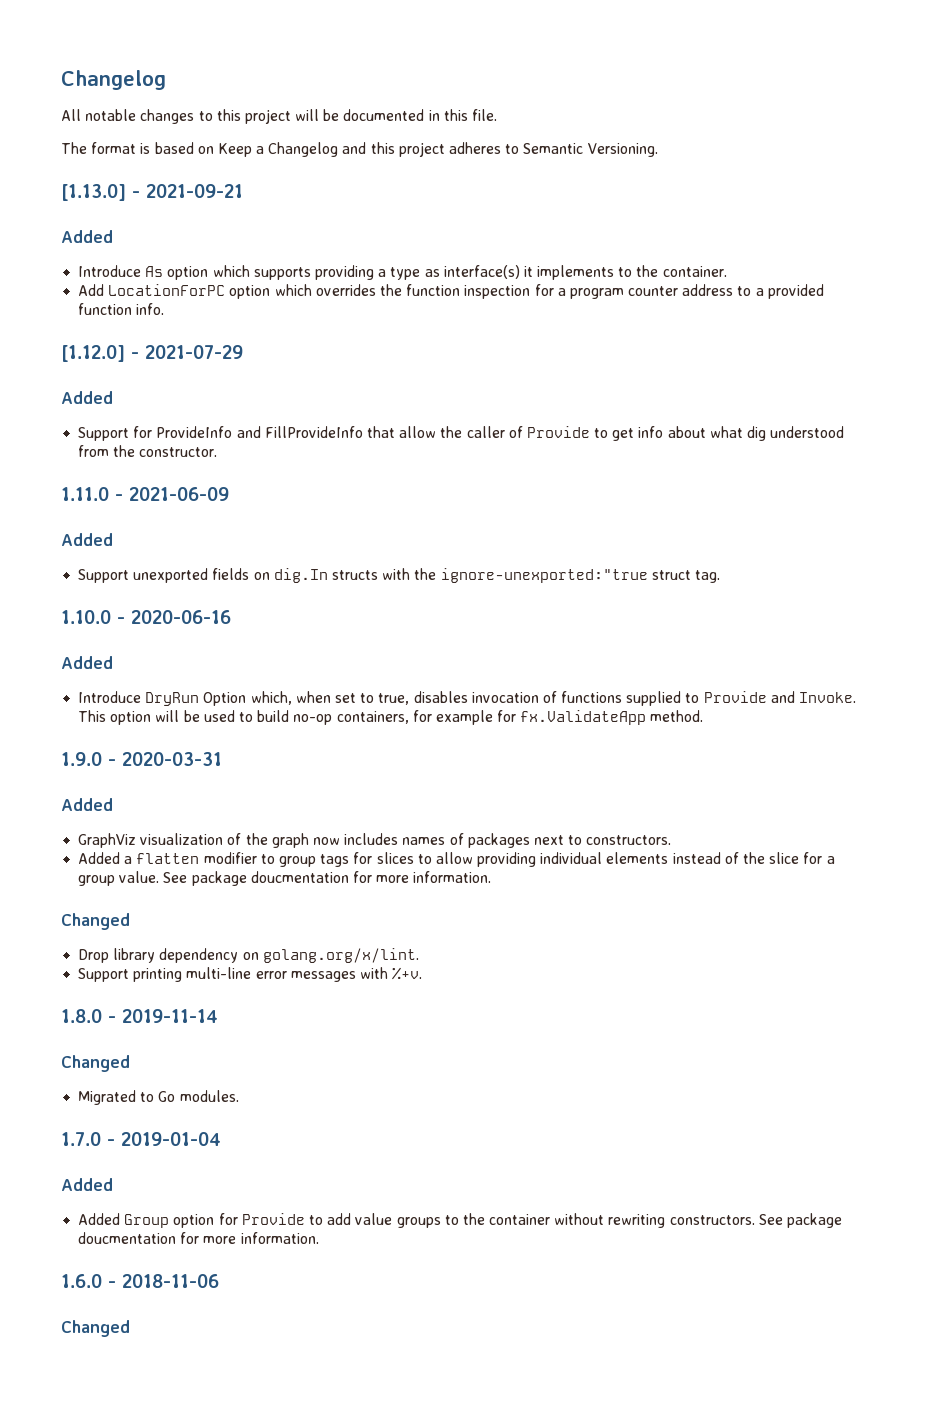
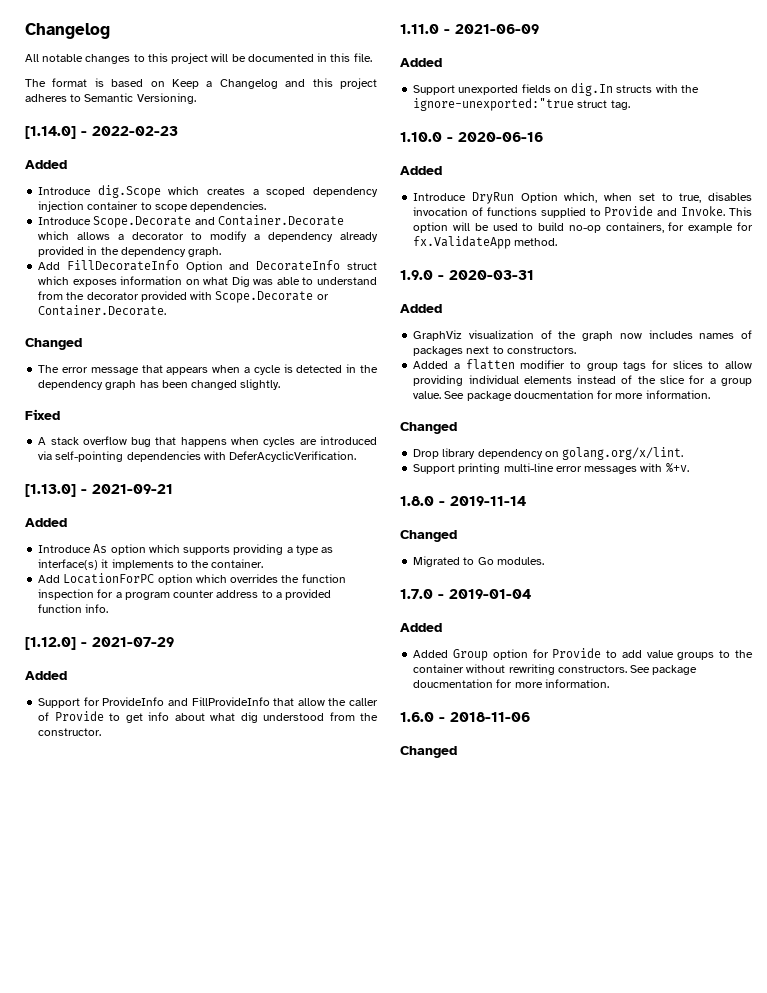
+ [1.14.0] - 2022-02-23
+ Added
+ Introduce dig.Scope which creates a scoped dependency injection container to scope dependencies.
+ Introduce Scope.Decorate and Container.Decorate which allows a decorator to modify a dependency already provided in the dependency graph.
+ Add FillDecorateInfo Option and DecorateInfo struct which exposes information on what Dig was able to understand from the decorator provided with Scope.Decorate or Container.Decorate.
+ Changed
+ The error message that appears when a cycle is detected in the dependency graph has been changed slightly.
+ Fixed
+ A stack overflow bug that happens when cycles are introduced via self-pointing dependencies with DeferAcyclicVerification.

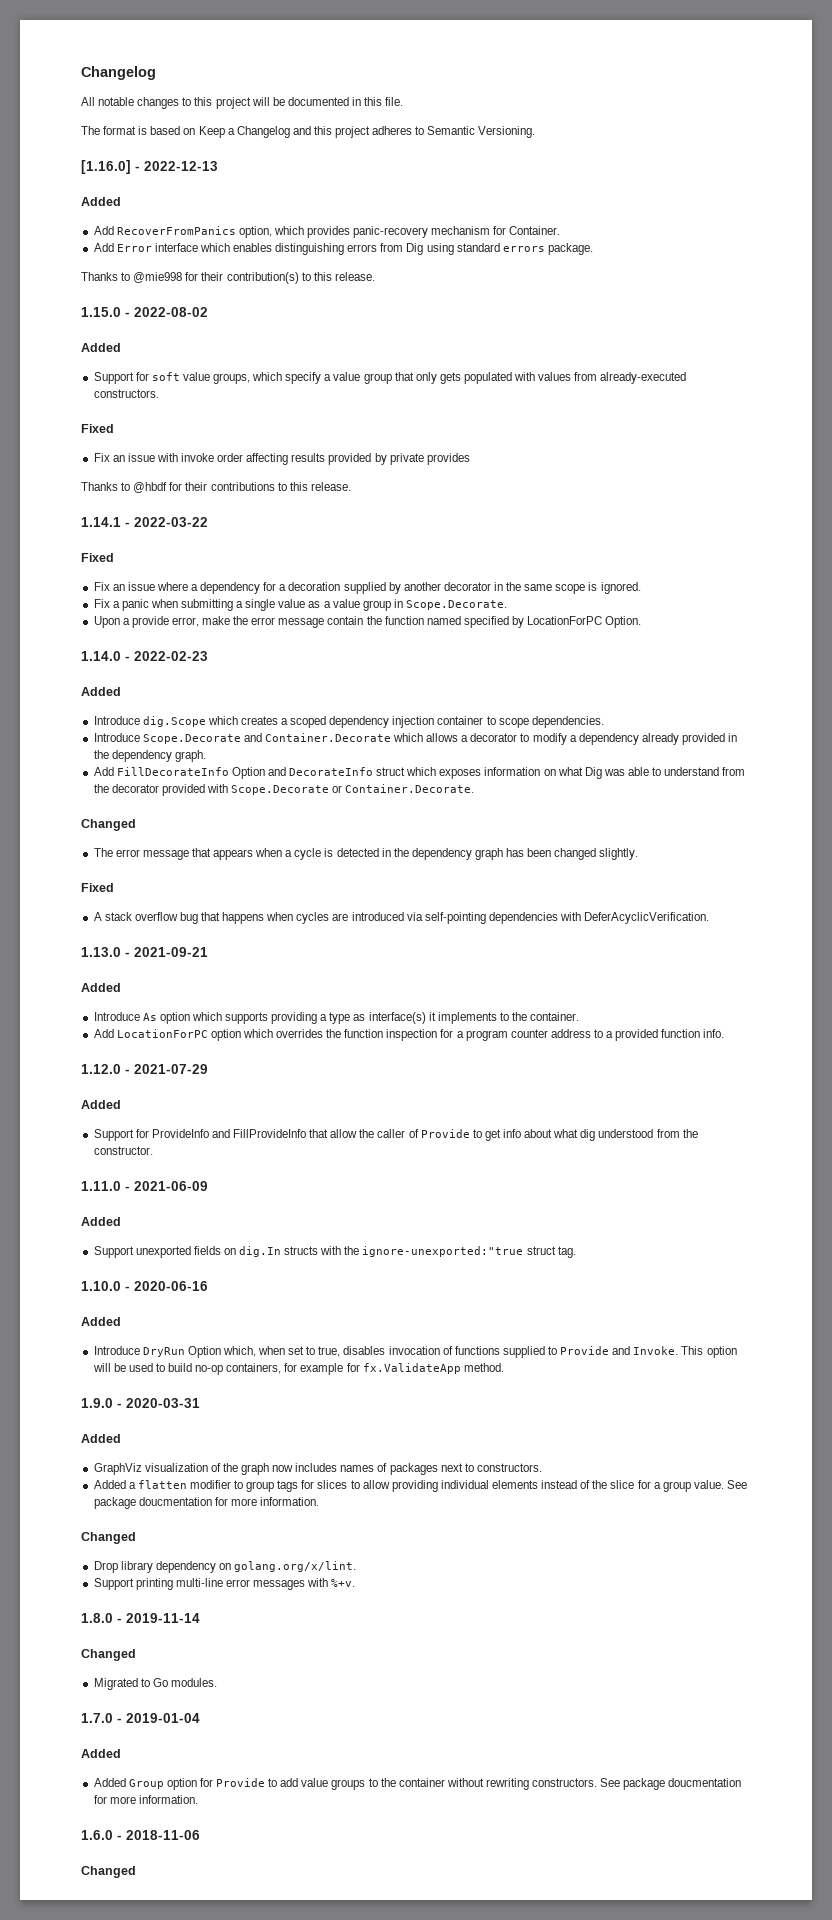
- [1.14.0] - 2022-02-23
+ [1.16.0] - 2022-12-13
+ Added
+ Add RecoverFromPanics option, which provides panic-recovery mechanism for Container.
+ Add Error interface which enables distinguishing errors from Dig using standard errors package.
+ Thanks to @mie998 for their contribution(s) to this release.
+ 1.15.0 - 2022-08-02
+ Added
+ Support for soft value groups, which specify a value group that only gets populated with values from already-executed constructors.
+ Fixed
+ Fix an issue with invoke order affecting results provided by private provides
+ Thanks to @hbdf for their contributions to this release.
+ 1.14.1 - 2022-03-22
+ Fixed
+ Fix an issue where a dependency for a decoration supplied by another decorator in the same scope is ignored.
+ Fix a panic when submitting a single value as a value group in Scope.Decorate.
+ Upon a provide error, make the error message contain the function named specified by LocationForPC Option.
+ 1.14.0 - 2022-02-23
- [1.13.0] - 2021-09-21
+ 1.13.0 - 2021-09-21
- [1.12.0] - 2021-07-29
+ 1.12.0 - 2021-07-29

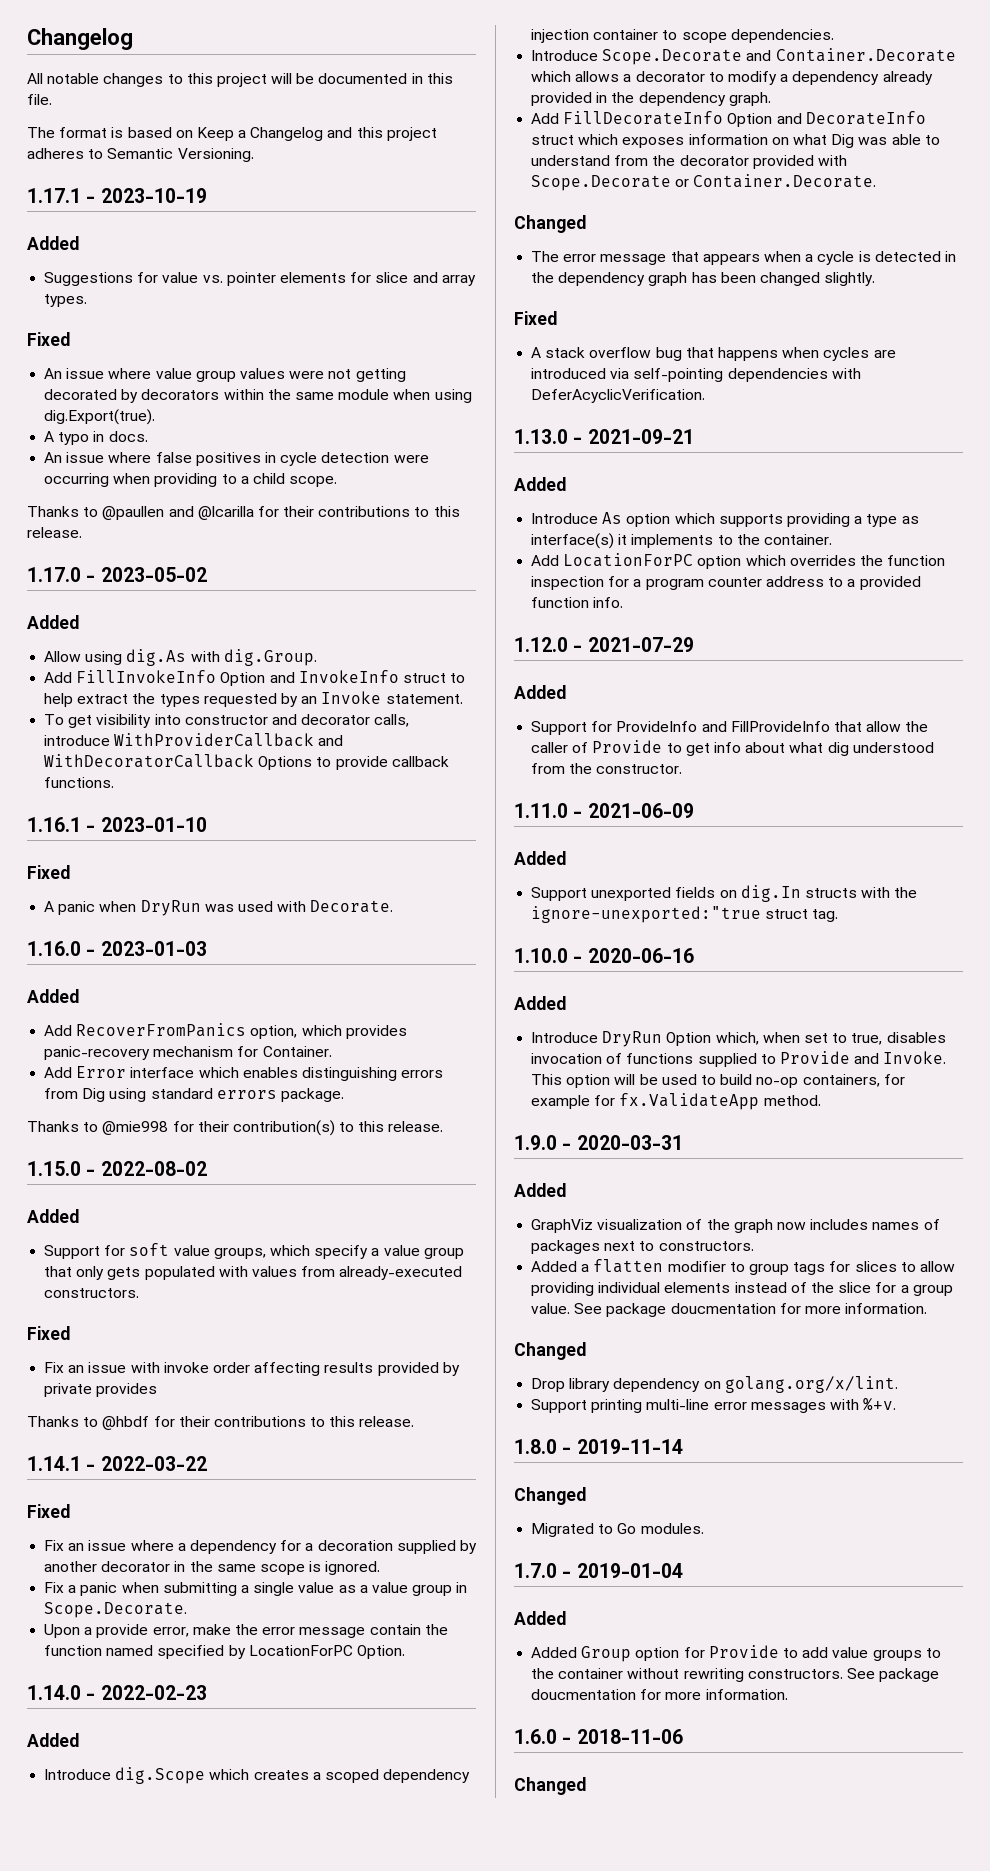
- [1.16.0] - 2022-12-13
+ 1.17.1 - 2023-10-19
+ Added
+ Suggestions for value vs. pointer elements for slice and array types.
+ Fixed
+ An issue where value group values were not getting decorated by decorators within the same module when using dig.Export(true).
+ A typo in docs.
+ An issue where false positives in cycle detection were occurring when providing to a child scope.
+ Thanks to @paullen and @lcarilla for their contributions to this release.
+ 1.17.0 - 2023-05-02
+ Added
+ Allow using dig.As with dig.Group.
+ Add FillInvokeInfo Option and InvokeInfo struct to help extract the types requested by an Invoke statement.
+ To get visibility into constructor and decorator calls, introduce WithProviderCallback and WithDecoratorCallback Options to provide callback functions.
+ 1.16.1 - 2023-01-10
+ Fixed
+ A panic when DryRun was used with Decorate.
+ 1.16.0 - 2023-01-03

